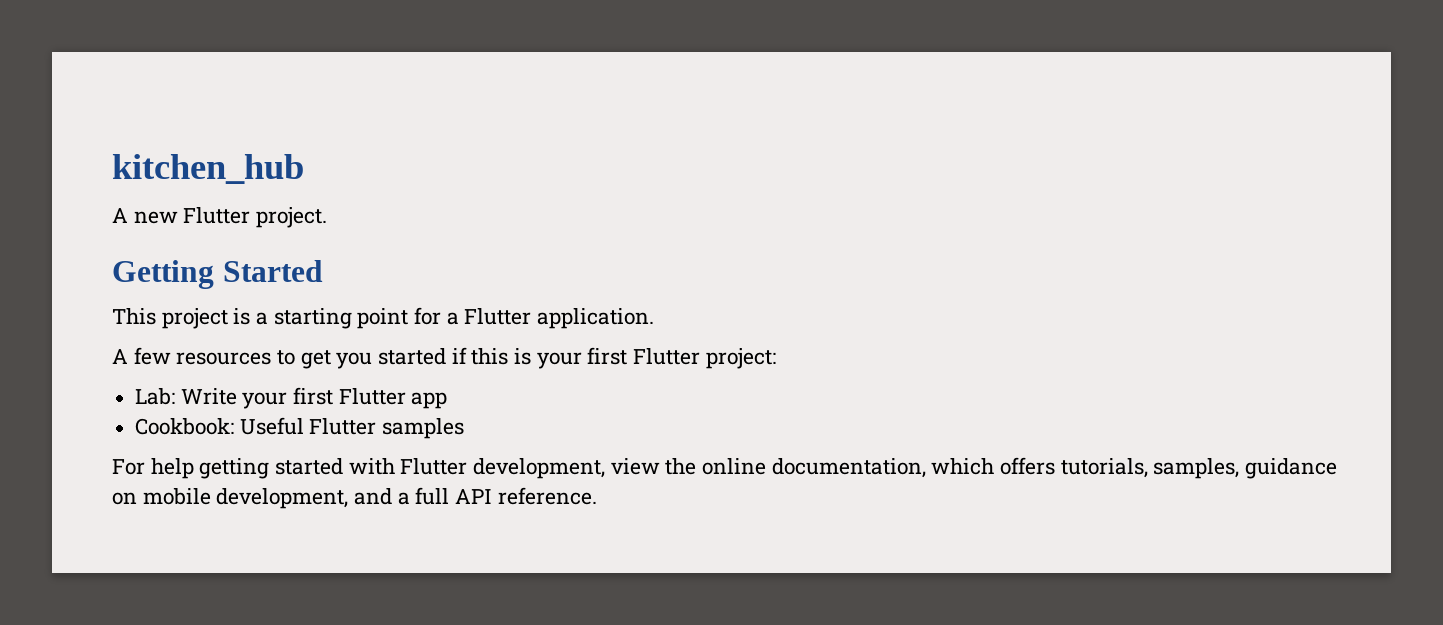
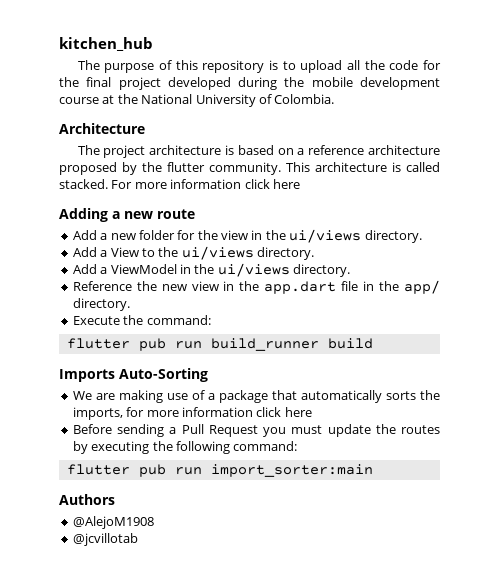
- A new Flutter project.
- Getting Started
- This project is a starting point for a Flutter application.
- A few resources to get you started if this is your first Flutter project:
- Lab: Write your first Flutter app
- Cookbook: Useful Flutter samples
- For help getting started with Flutter development, view the online documentation, which offers tutorials, samples, guidance on mobile development, and a full API reference.
+ The purpose of this repository is to upload all the code for the final project developed during the mobile development course at the National University of Colombia.
+ Architecture
+ The project architecture is based on a reference architecture proposed by the flutter community. This architecture is called stacked. For more information click here
+ Adding a new route
+ Add a new folder for the view in the ui/views directory.
+ Add a View to the ui/views directory.
+ Add a ViewModel in the ui/views directory.
+ Reference the new view in the app.dart file in the app/ directory.
+ Execute the command:
+ flutter pub run build_runner build
+ Imports Auto-Sorting
+ We are making use of a package that automatically sorts the imports, for more information click here
+ Before sending a Pull Request you must update the routes by executing the following command:
+ flutter pub run import_sorter:main
+ Authors
+ @AlejoM1908
+ @jcvillotab

